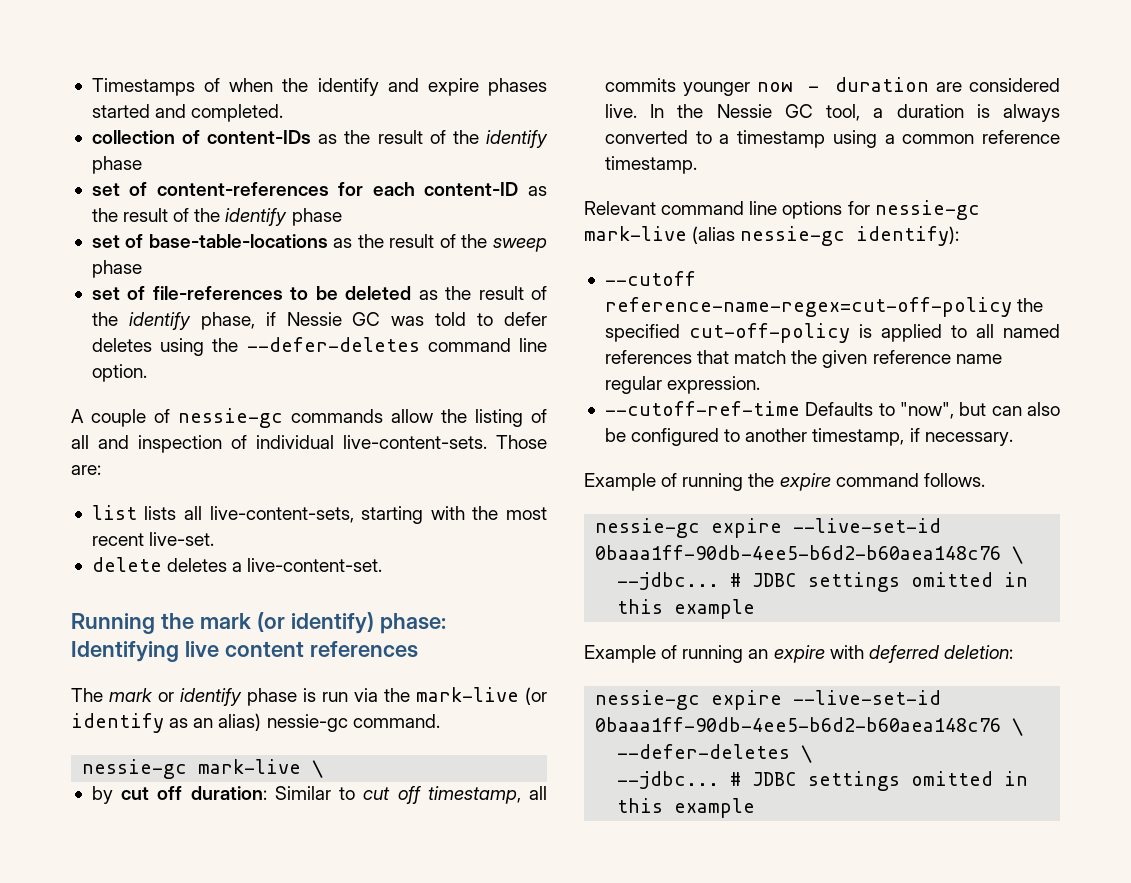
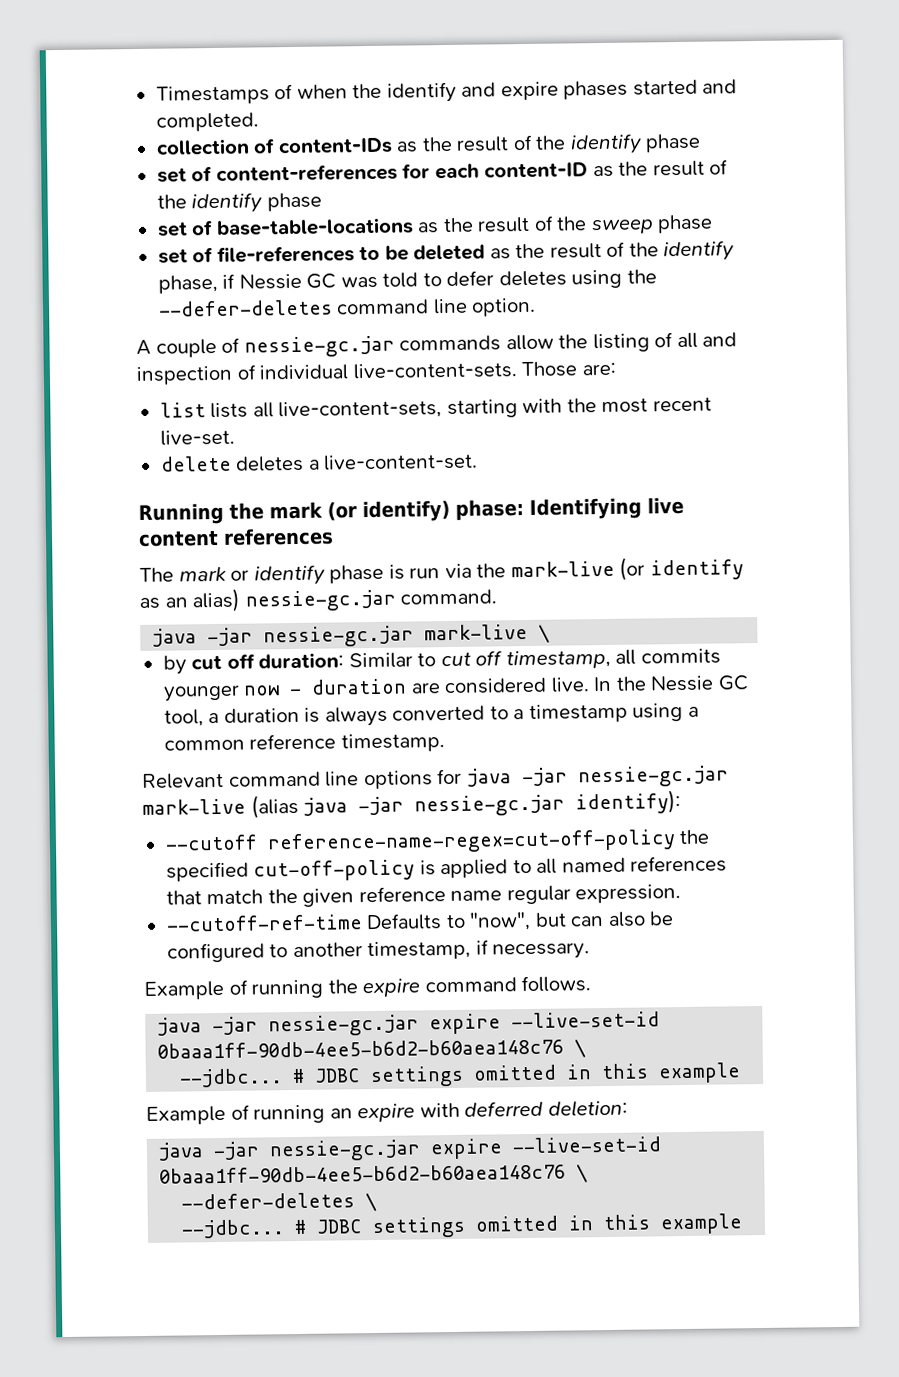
- A couple of nessie-gc commands allow the listing of all and inspection of individual live-content-sets.
+ A couple of nessie-gc.jar commands allow the listing of all and inspection of individual live-content-sets.
- The mark or identify phase is run via the mark-live (or identify as an alias) nessie-gc command.
+ The mark or identify phase is run via the mark-live (or identify as an alias) nessie-gc.jar command.
- nessie-gc mark-live \
+ java -jar nessie-gc.jar mark-live \
- Relevant command line options for nessie-gc mark-live (alias nessie-gc identify):
+ Relevant command line options for java -jar nessie-gc.jar mark-live (alias java -jar nessie-gc.jar identify):
  Example of running the expire command follows.
- nessie-gc expire --live-set-id 0baaa1ff-90db-4ee5-b6d2-b60aea148c76 \
+ java -jar nessie-gc.jar expire --live-set-id 0baaa1ff-90db-4ee5-b6d2-b60aea148c76 \
  Example of running an expire with deferred deletion:
- nessie-gc expire --live-set-id 0baaa1ff-90db-4ee5-b6d2-b60aea148c76 \
+ java -jar nessie-gc.jar expire --live-set-id 0baaa1ff-90db-4ee5-b6d2-b60aea148c76 \

